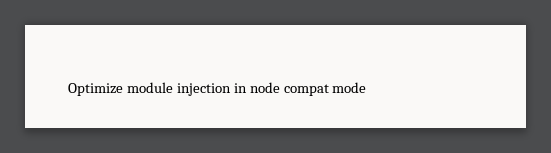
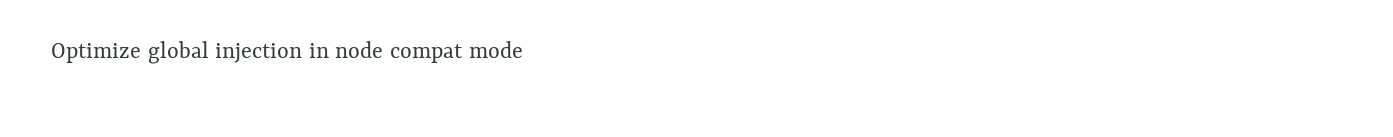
- Optimize module injection in node compat mode
+ Optimize global injection in node compat mode

